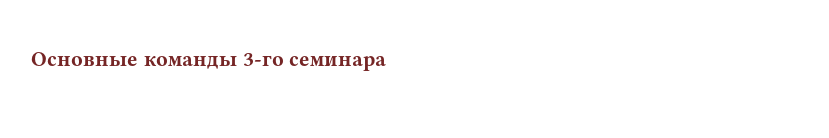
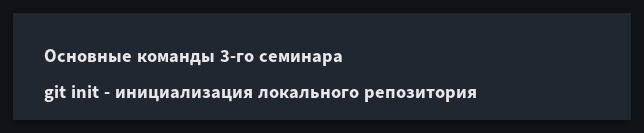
+ git init - инициализация локального репозитория

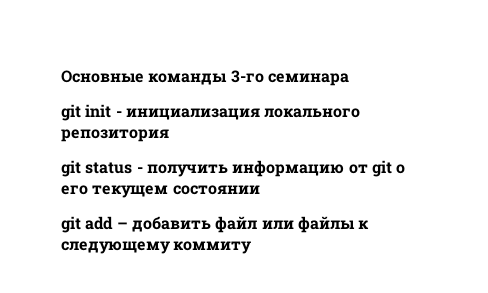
+ git status - получить информацию от git о его текущем состоянии
+ git add – добавить файл или файлы к следующему коммиту

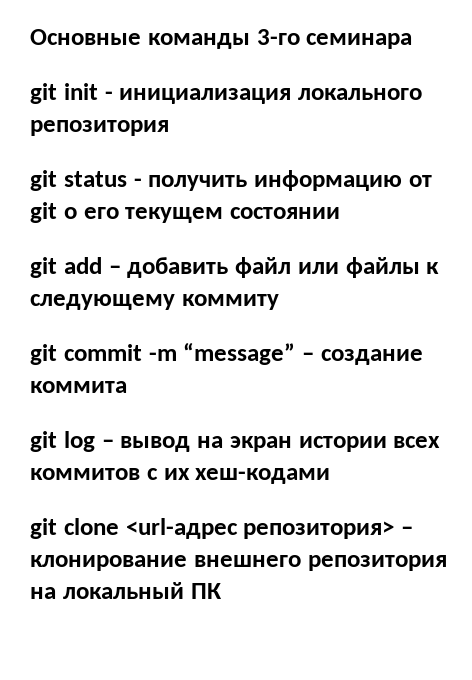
+ git commit -m “message” – создание коммита
+ git log – вывод на экран истории всех коммитов с их хеш-кодами
+ git clone <url-адрес репозитория> – клонирование внешнего репозитория на локальный ПК

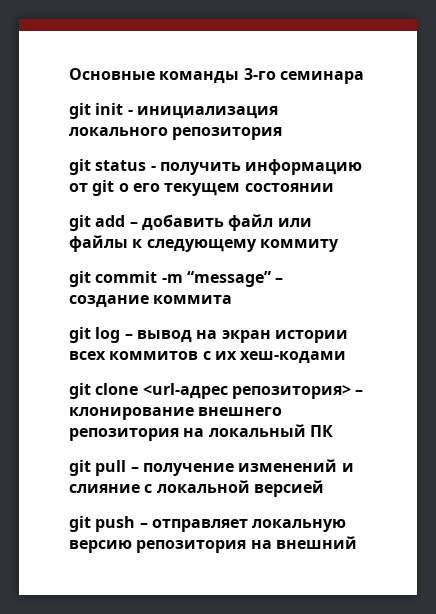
+ git pull – получение изменений и слияние с локальной версией
+ git push – отправляет локальную версию репозитория на внешний

